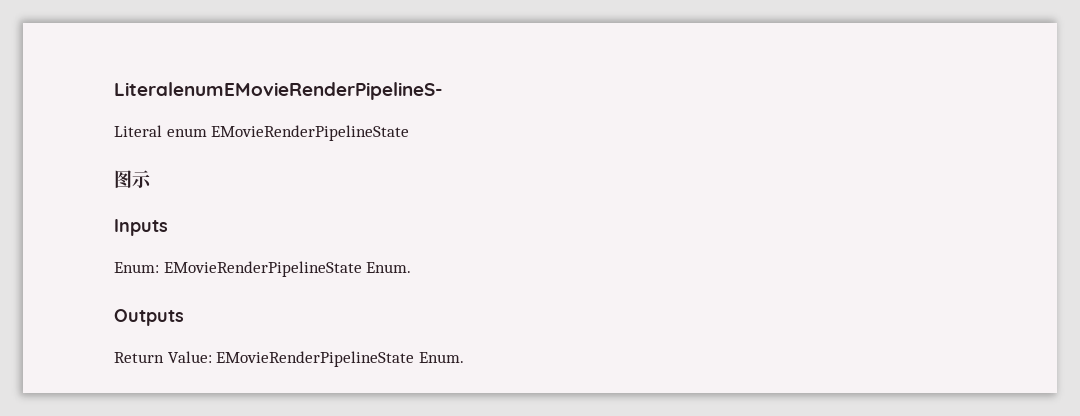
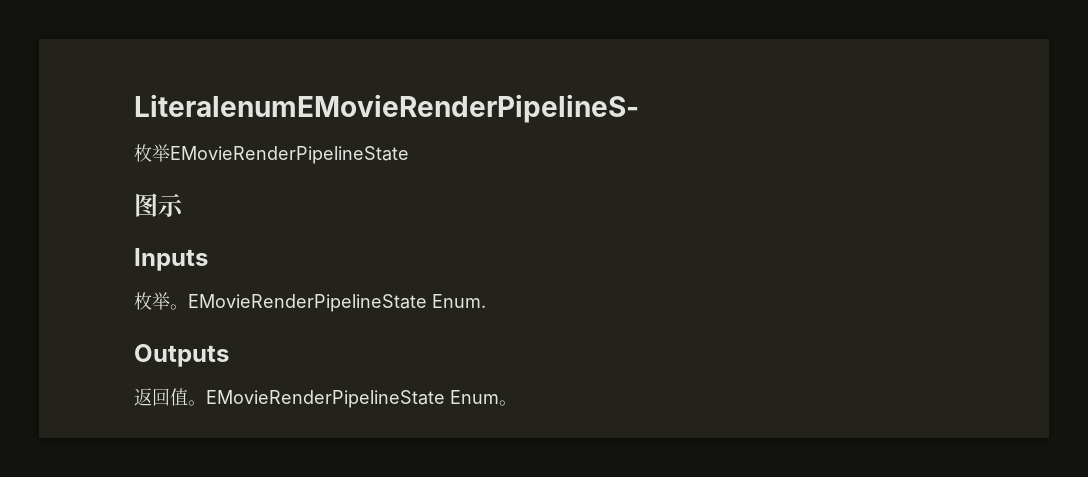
- Literal enum EMovieRenderPipelineState
+ 枚举EMovieRenderPipelineState
- Enum: EMovieRenderPipelineState Enum.
+ 枚举。EMovieRenderPipelineState Enum.
- Return Value: EMovieRenderPipelineState Enum.
+ 返回值。EMovieRenderPipelineState Enum。

